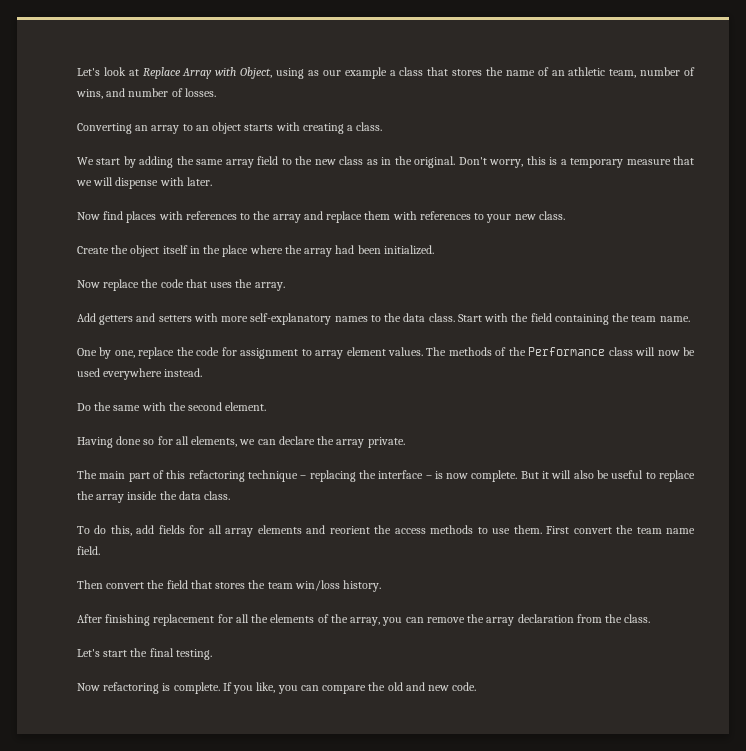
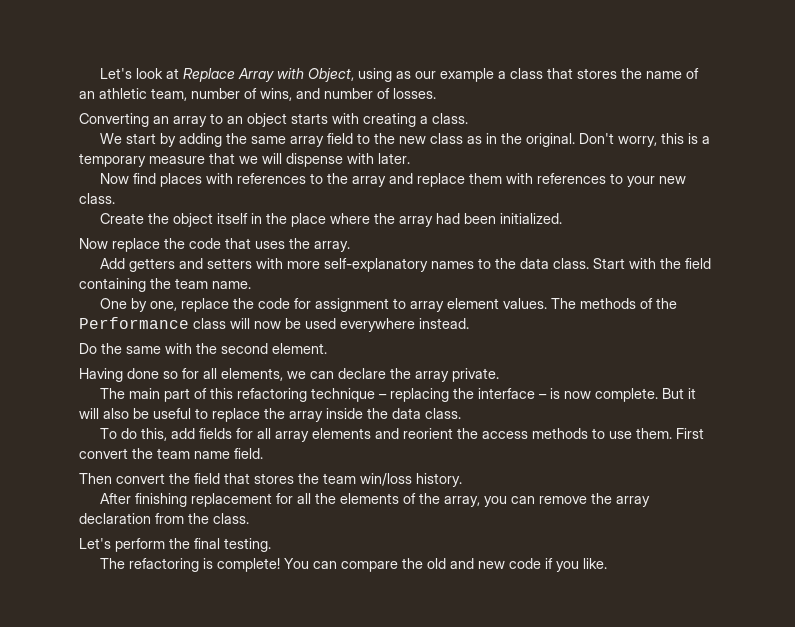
- Let's start the final testing.
+ Let's perform the final testing.
- Now refactoring is complete. If you like, you can compare the old and new code.
+ The refactoring is complete! You can compare the old and new code if you like.

